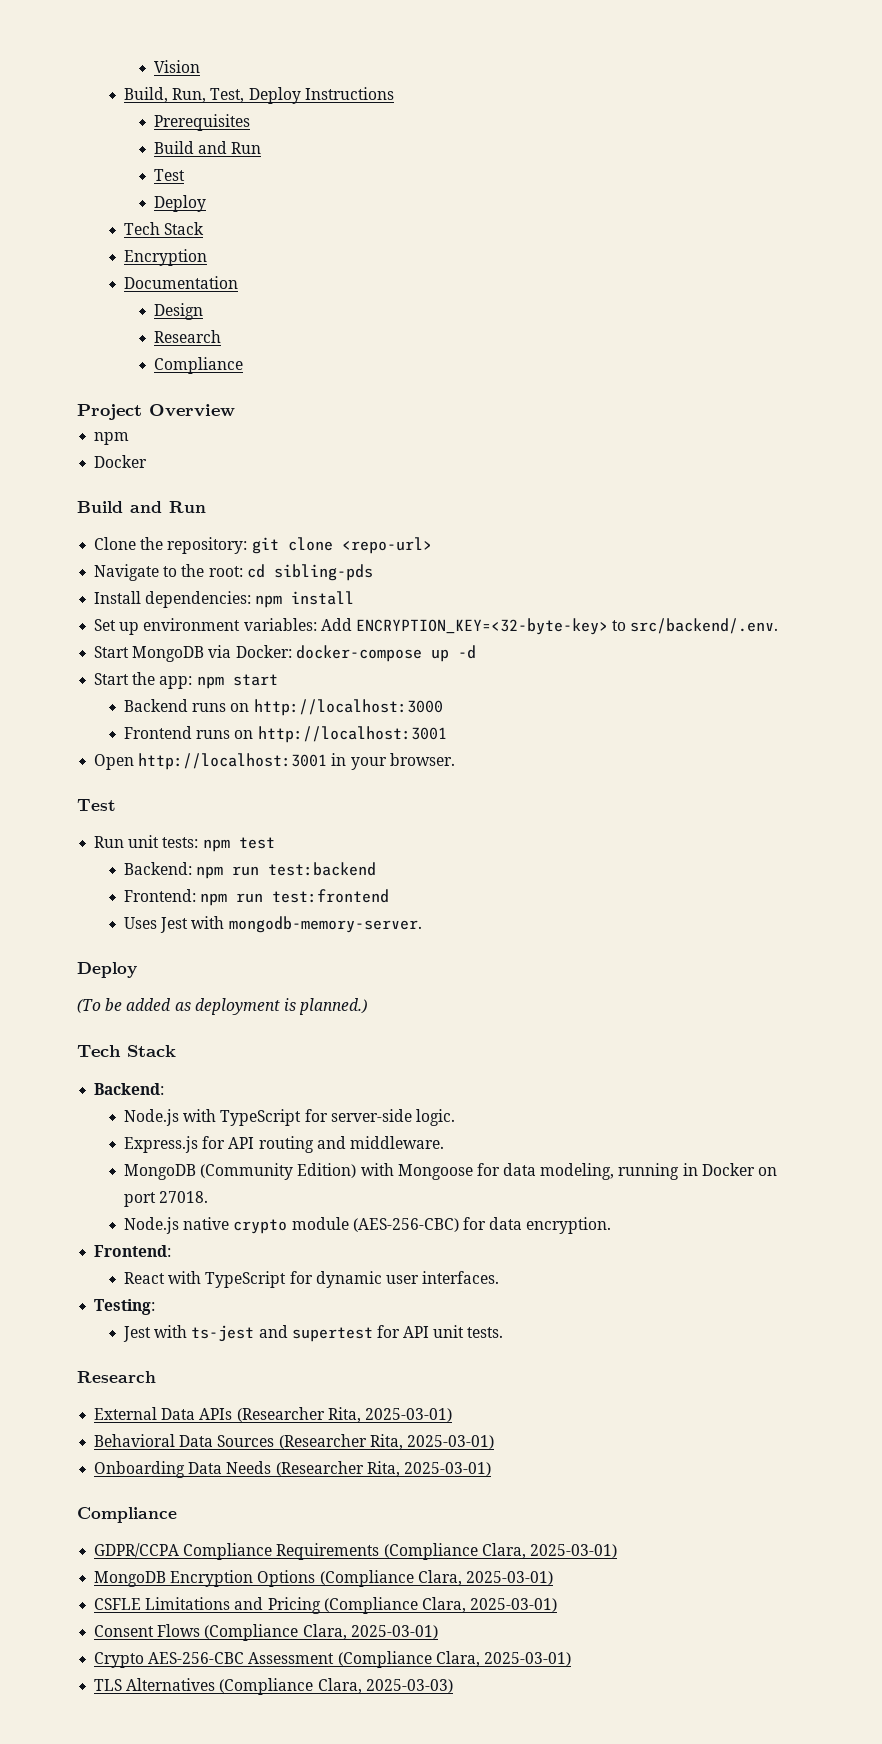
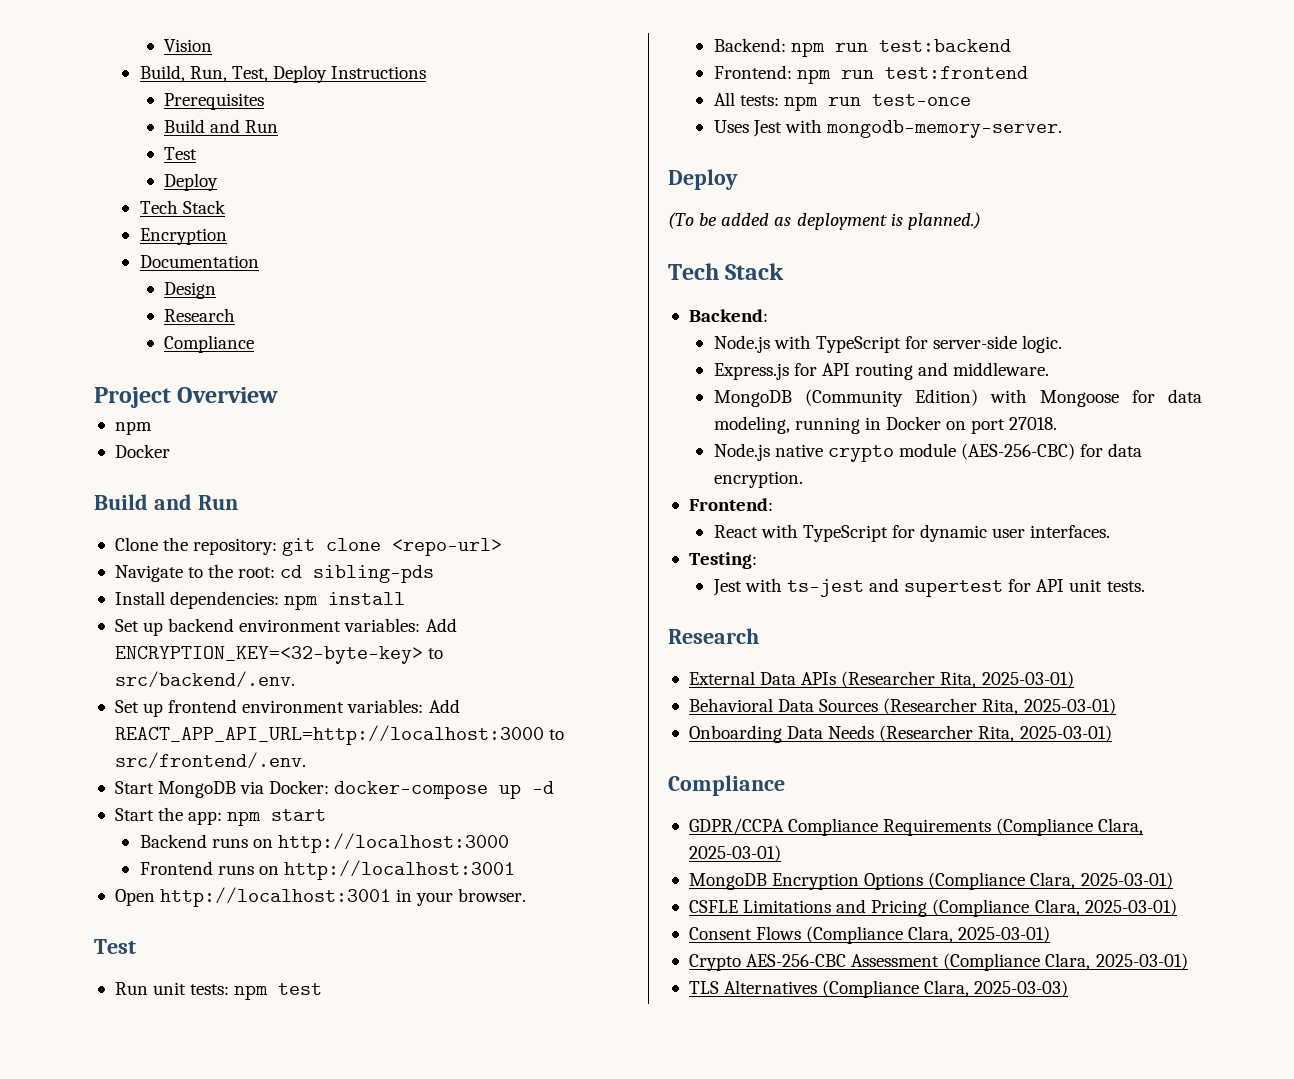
- Set up environment variables: Add ENCRYPTION_KEY=<32-byte-key> to src/backend/.env.
+ Set up backend environment variables: Add ENCRYPTION_KEY=<32-byte-key> to src/backend/.env.
+ Set up frontend environment variables: Add REACT_APP_API_URL=http://localhost:3000 to src/frontend/.env.
+ All tests: npm run test-once

